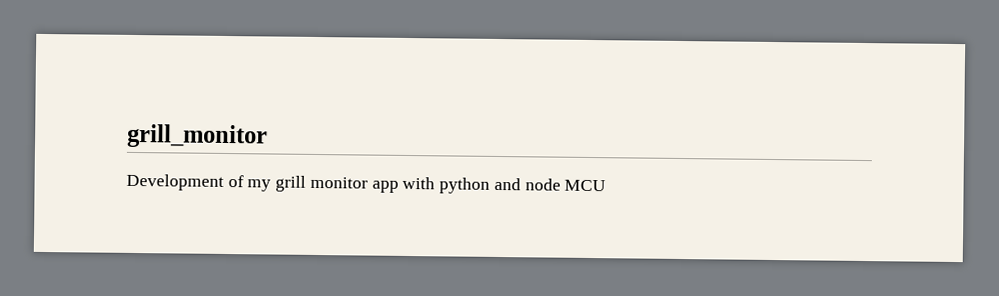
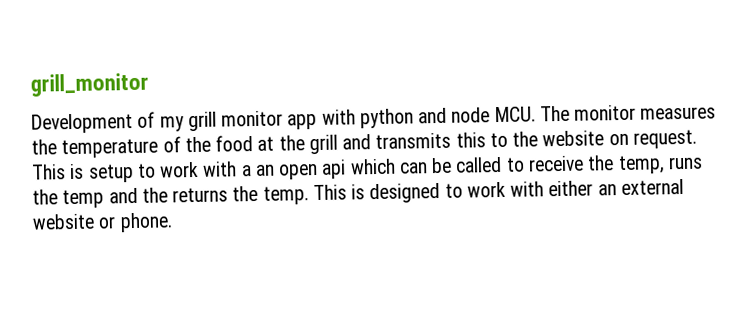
- Development of my grill monitor app with python and node MCU
+ Development of my grill monitor app with python and node MCU. The monitor measures the temperature of the food at the grill and transmits this to the website on request. This is setup to work with a an open api which can be called to receive the temp, runs the temp and the returns the temp. This is designed to work with either an external website or phone.

